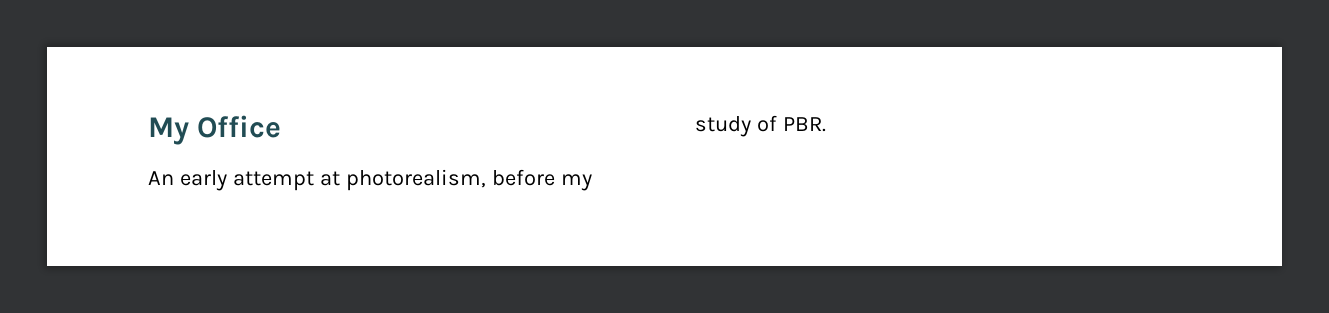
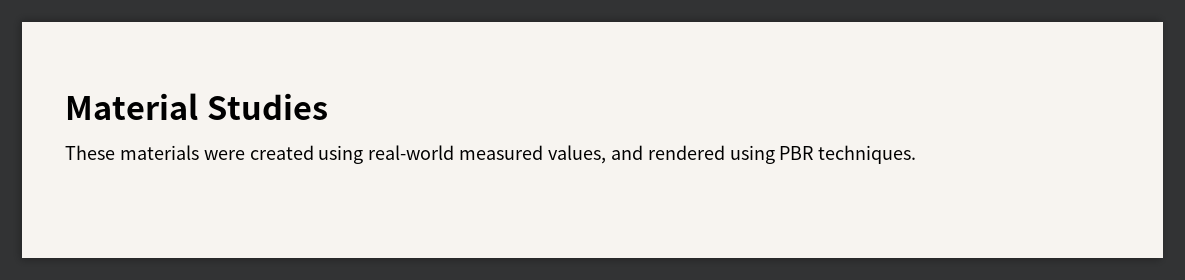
- My Office
- An early attempt at photorealism, before my study of PBR.
+ Material Studies
+ These materials were created using real-world measured values, and rendered using PBR techniques.

